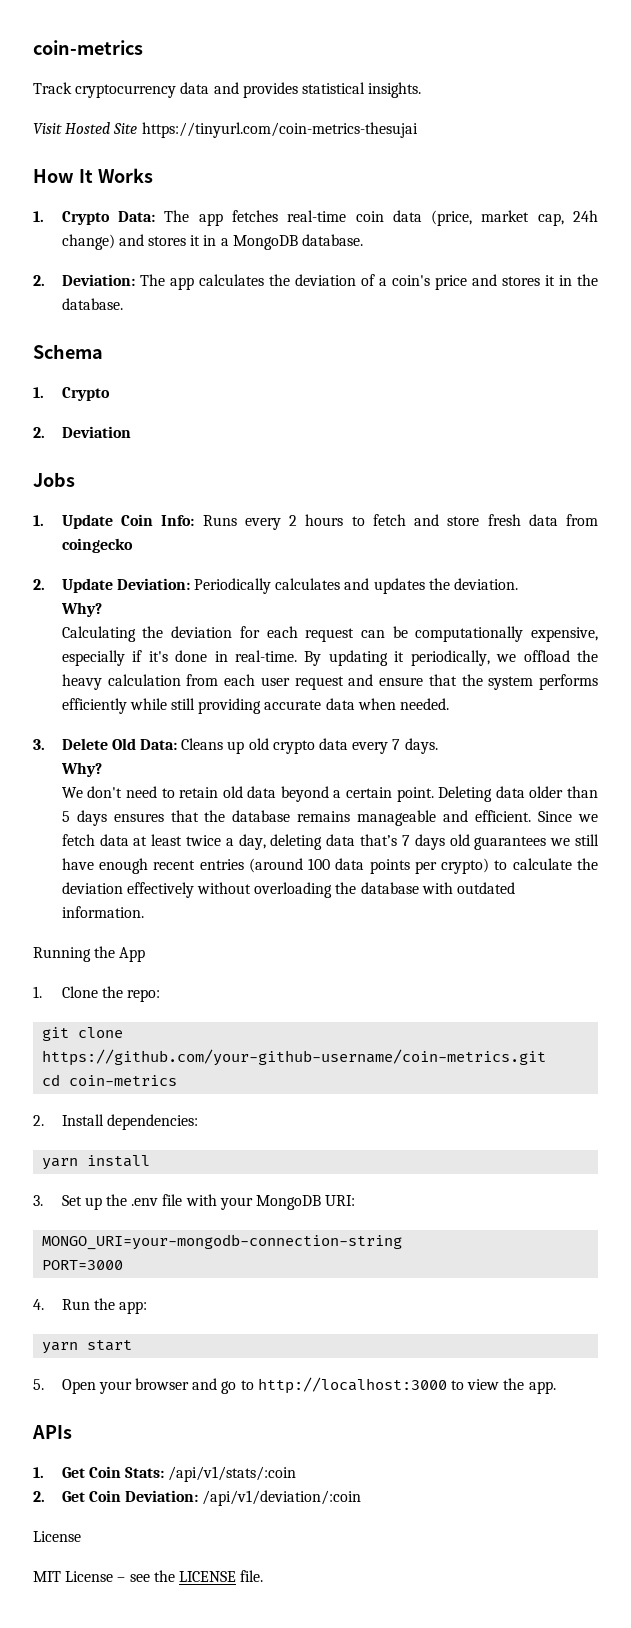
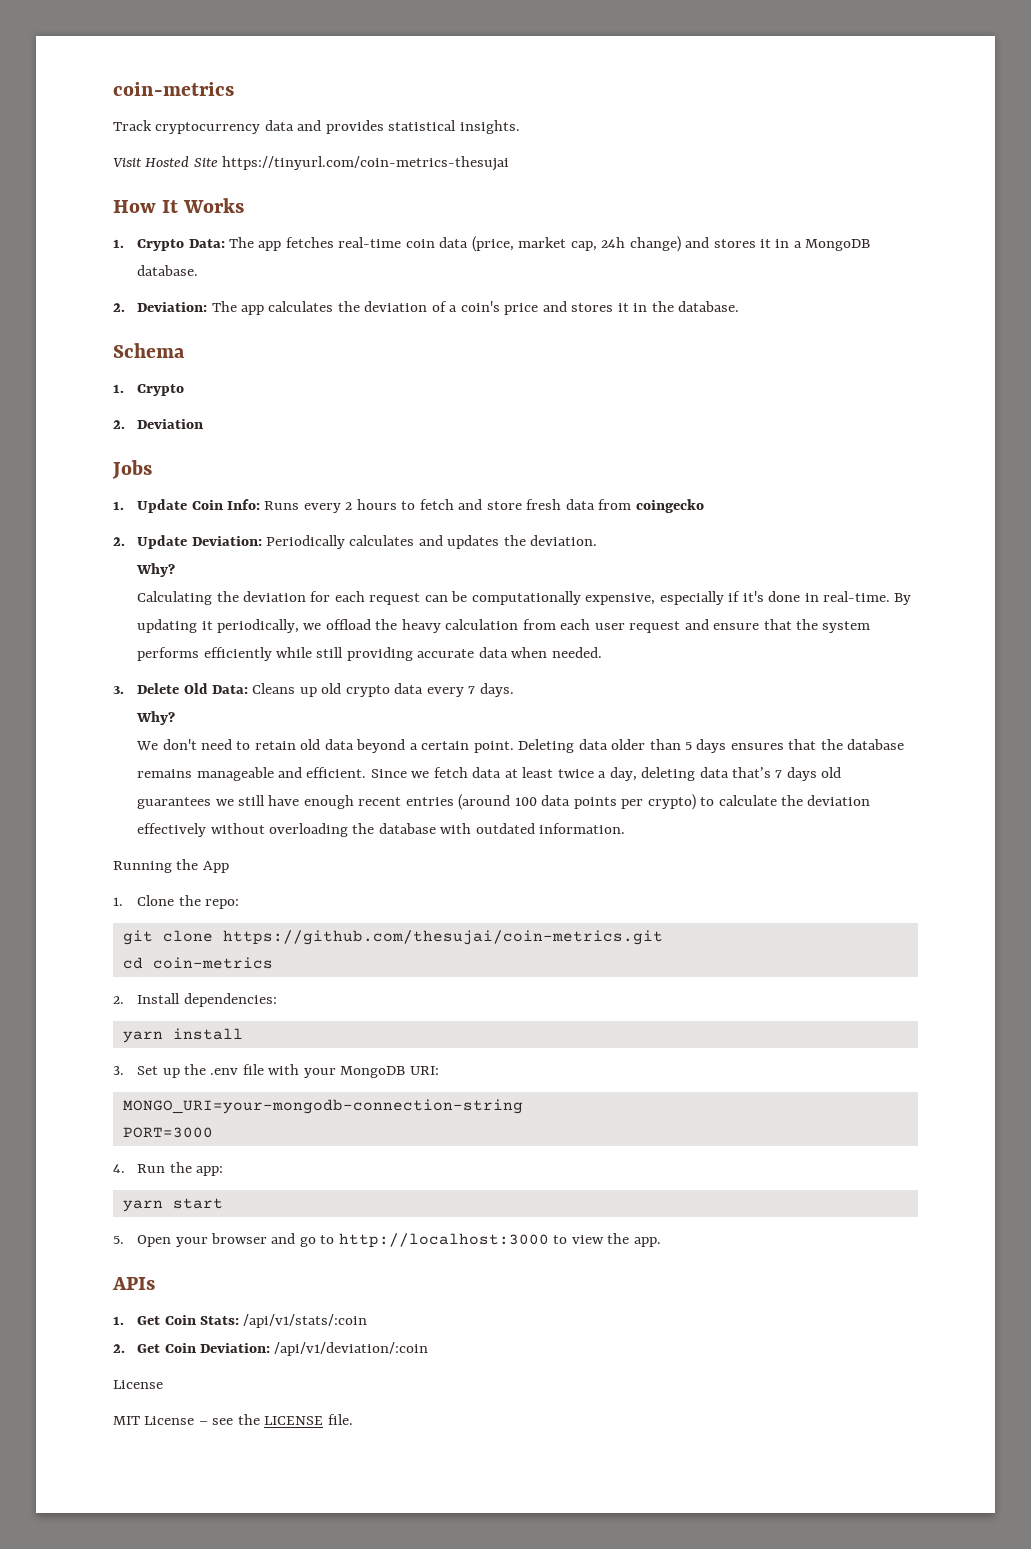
- git clone https://github.com/your-github-username/coin-metrics.git
+ git clone https://github.com/thesujai/coin-metrics.git

